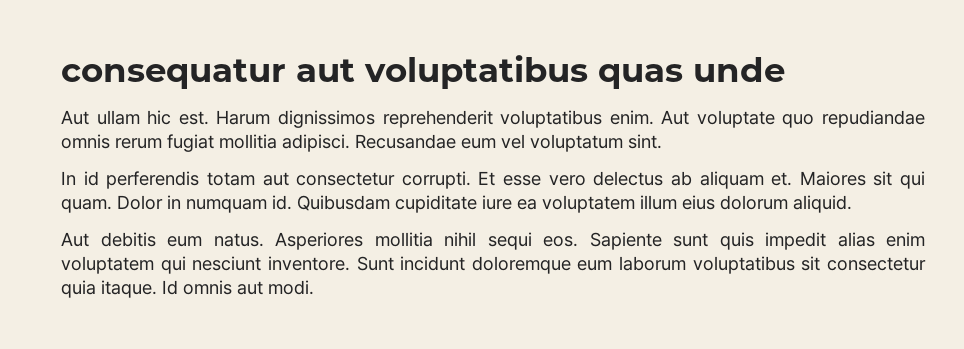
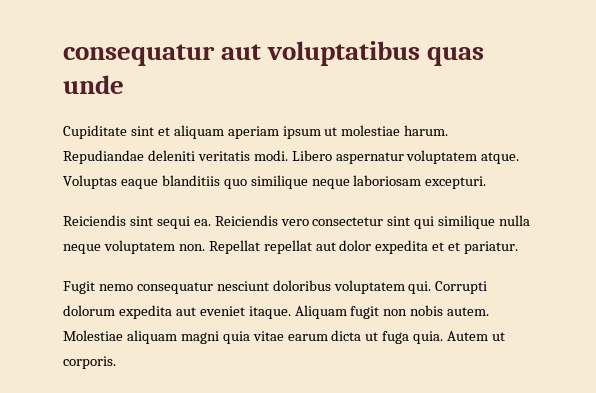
- Aut ullam hic est. Harum dignissimos reprehenderit voluptatibus enim. Aut voluptate quo repudiandae omnis rerum fugiat mollitia adipisci. Recusandae eum vel voluptatum sint.
- In id perferendis totam aut consectetur corrupti. Et esse vero delectus ab aliquam et. Maiores sit qui quam. Dolor in numquam id. Quibusdam cupiditate iure ea voluptatem illum eius dolorum aliquid.
- Aut debitis eum natus. Asperiores mollitia nihil sequi eos. Sapiente sunt quis impedit alias enim voluptatem qui nesciunt inventore. Sunt incidunt doloremque eum laborum voluptatibus sit consectetur quia itaque. Id omnis aut modi.
+ Cupiditate sint et aliquam aperiam ipsum ut molestiae harum. Repudiandae deleniti veritatis modi. Libero aspernatur voluptatem atque. Voluptas eaque blanditiis quo similique neque laboriosam excepturi.
+ Reiciendis sint sequi ea. Reiciendis vero consectetur sint qui similique nulla neque voluptatem non. Repellat repellat aut dolor expedita et et pariatur.
+ Fugit nemo consequatur nesciunt doloribus voluptatem qui. Corrupti dolorum expedita aut eveniet itaque. Aliquam fugit non nobis autem. Molestiae aliquam magni quia vitae earum dicta ut fuga quia. Autem ut corporis.

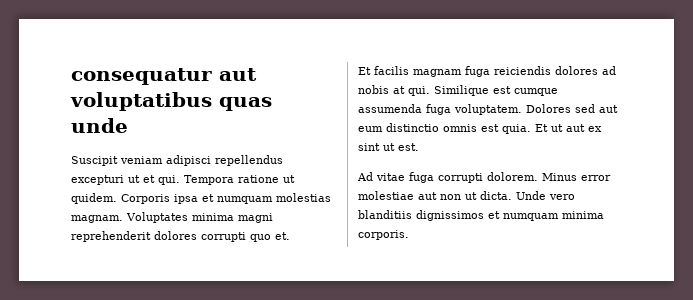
- Cupiditate sint et aliquam aperiam ipsum ut molestiae harum. Repudiandae deleniti veritatis modi. Libero aspernatur voluptatem atque. Voluptas eaque blanditiis quo similique neque laboriosam excepturi.
- Reiciendis sint sequi ea. Reiciendis vero consectetur sint qui similique nulla neque voluptatem non. Repellat repellat aut dolor expedita et et pariatur.
- Fugit nemo consequatur nesciunt doloribus voluptatem qui. Corrupti dolorum expedita aut eveniet itaque. Aliquam fugit non nobis autem. Molestiae aliquam magni quia vitae earum dicta ut fuga quia. Autem ut corporis.
+ Suscipit veniam adipisci repellendus excepturi ut et qui. Tempora ratione ut quidem. Corporis ipsa et numquam molestias magnam. Voluptates minima magni reprehenderit dolores corrupti quo et.
+ Et facilis magnam fuga reiciendis dolores ad nobis at qui. Similique est cumque assumenda fuga voluptatem. Dolores sed aut eum distinctio omnis est quia. Et ut aut ex sint ut est.
+ Ad vitae fuga corrupti dolorem. Minus error molestiae aut non ut dicta. Unde vero blanditiis dignissimos et numquam minima corporis.

